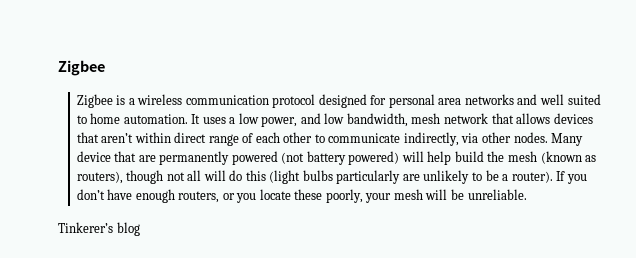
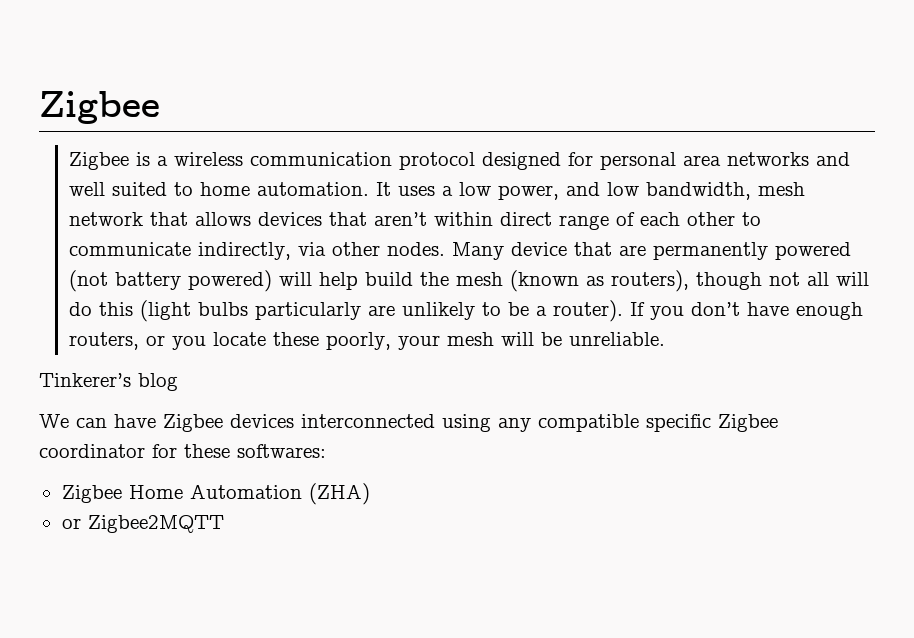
+ We can have Zigbee devices interconnected using any compatible specific Zigbee coordinator for these softwares:
+ Zigbee Home Automation (ZHA)
+ or Zigbee2MQTT

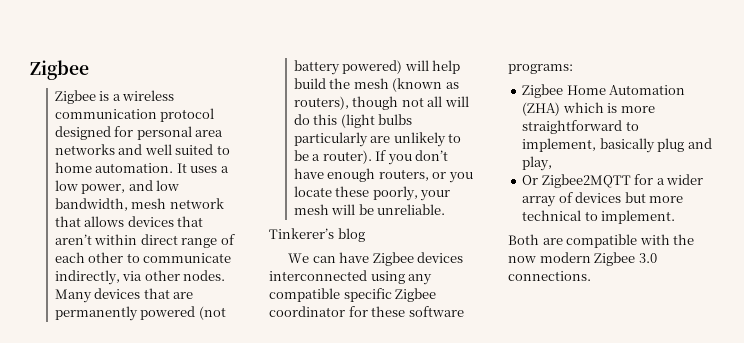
- Many device that are permanently powered (not battery powered) will help build the mesh (known as routers), though not all will do this (light bulbs particularly are unlikely to be a router).
+ Many devices that are permanently powered (not battery powered) will help build the mesh (known as routers), though not all will do this (light bulbs particularly are unlikely to be a router).
- We can have Zigbee devices interconnected using any compatible specific Zigbee coordinator for these softwares:
+ We can have Zigbee devices interconnected using any compatible specific Zigbee coordinator for these software programs:
- Zigbee Home Automation (ZHA)
- or Zigbee2MQTT
+ Zigbee Home Automation (ZHA) which is more straightforward to implement, basically plug and play,
+ Or Zigbee2MQTT for a wider array of devices but more technical to implement.
+ Both are compatible with the now modern Zigbee 3.0 connections.

